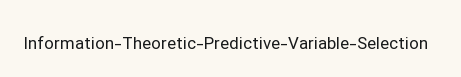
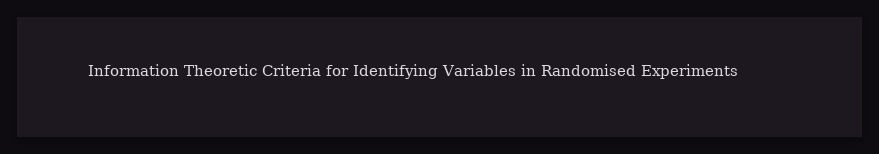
- Information-Theoretic-Predictive-Variable-Selection
+ Information Theoretic Criteria for Identifying Variables in Randomised Experiments

